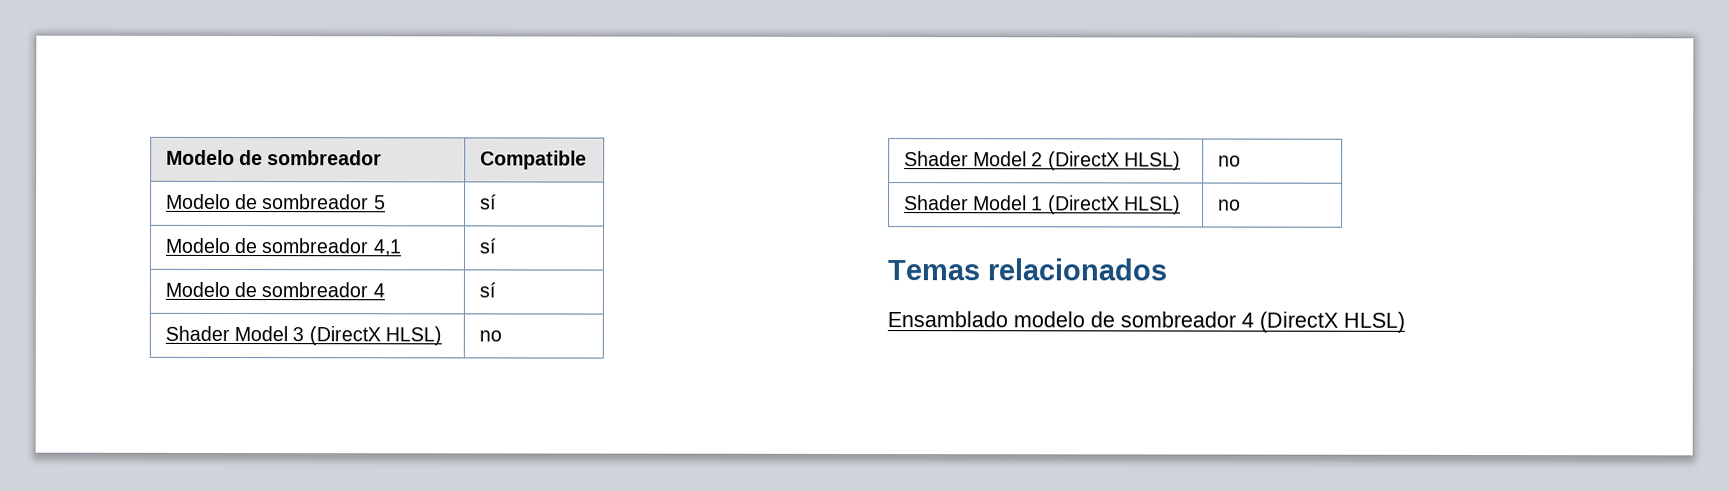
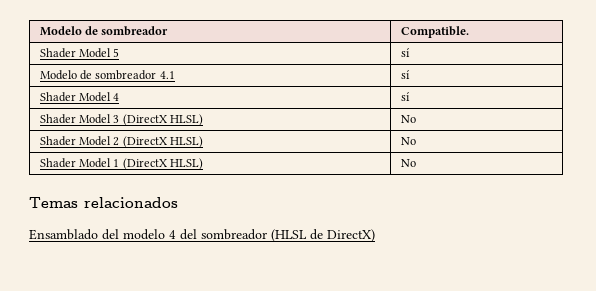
- Modelo de sombreador | Compatible
- Modelo de sombreador 5 | sí
+ Modelo de sombreador | Compatible.
+ Shader Model 5 | sí
- Modelo de sombreador 4,1 | sí
- Modelo de sombreador 4 | sí
+ Modelo de sombreador 4.1 | sí
+ Shader Model 4 | sí
- Shader Model 3 (DirectX HLSL) | no
+ Shader Model 3 (DirectX HLSL) | No
- Shader Model 2 (DirectX HLSL) | no
+ Shader Model 2 (DirectX HLSL) | No
- Shader Model 1 (DirectX HLSL) | no
+ Shader Model 1 (DirectX HLSL) | No
- Ensamblado modelo de sombreador 4 (DirectX HLSL)
+ Ensamblado del modelo 4 del sombreador (HLSL de DirectX)

